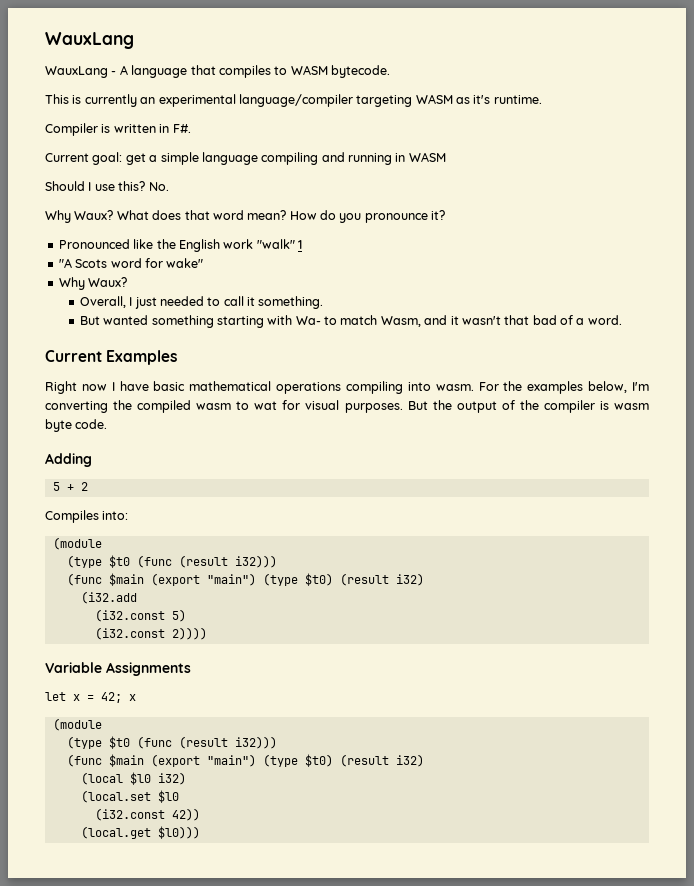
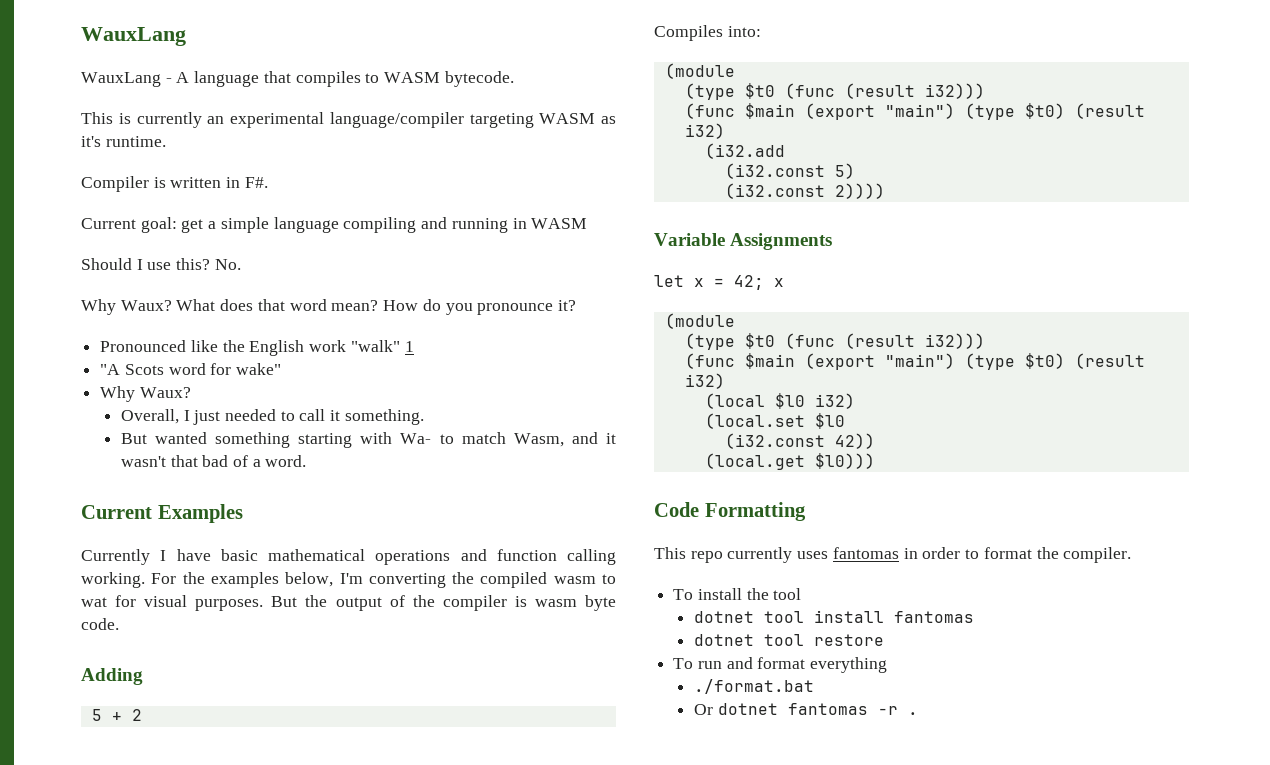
- Right now I have basic mathematical operations compiling into wasm.
+ Currently I have basic mathematical operations and function calling working.
+ Code Formatting
+ This repo currently uses fantomas in order to format the compiler.
+ To install the tool
+ dotnet tool install fantomas
+ dotnet tool restore
+ To run and format everything
+ ./format.bat
+ Or dotnet fantomas -r .

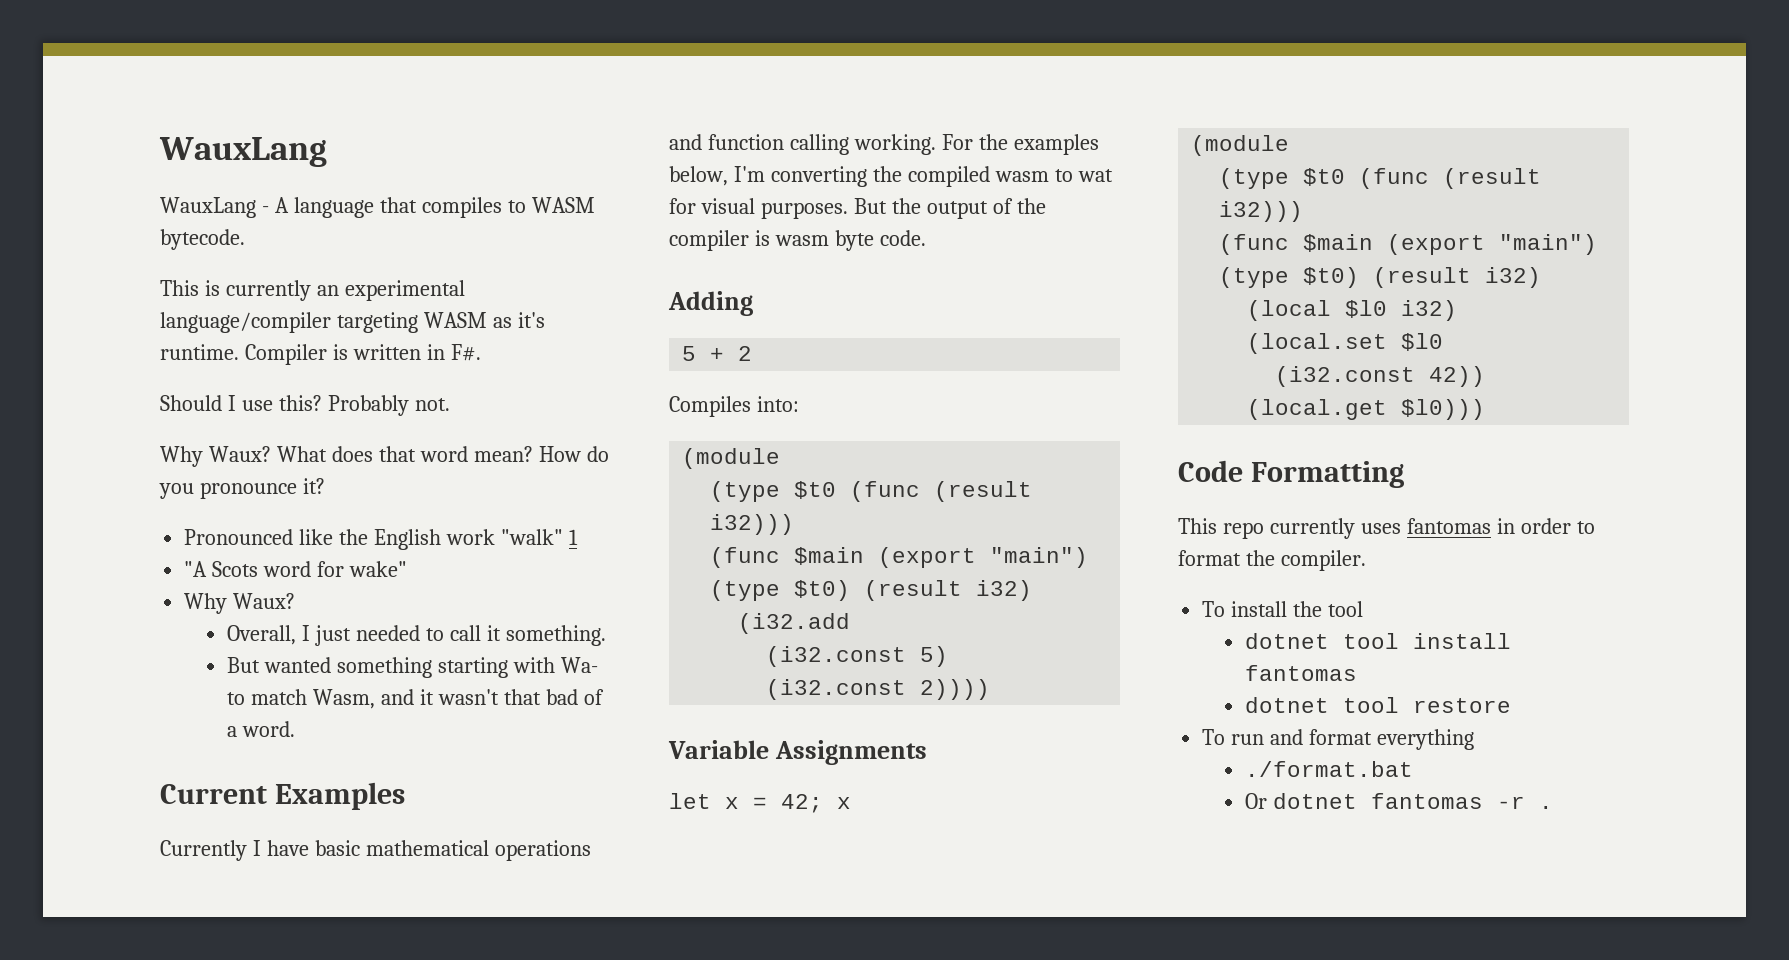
- This is currently an experimental language/compiler targeting WASM as it's runtime.
- Compiler is written in F#.
+ This is currently an experimental language/compiler targeting WASM as it's runtime. Compiler is written in F#.
- Current goal: get a simple language compiling and running in WASM
- No.
+ Probably not.

